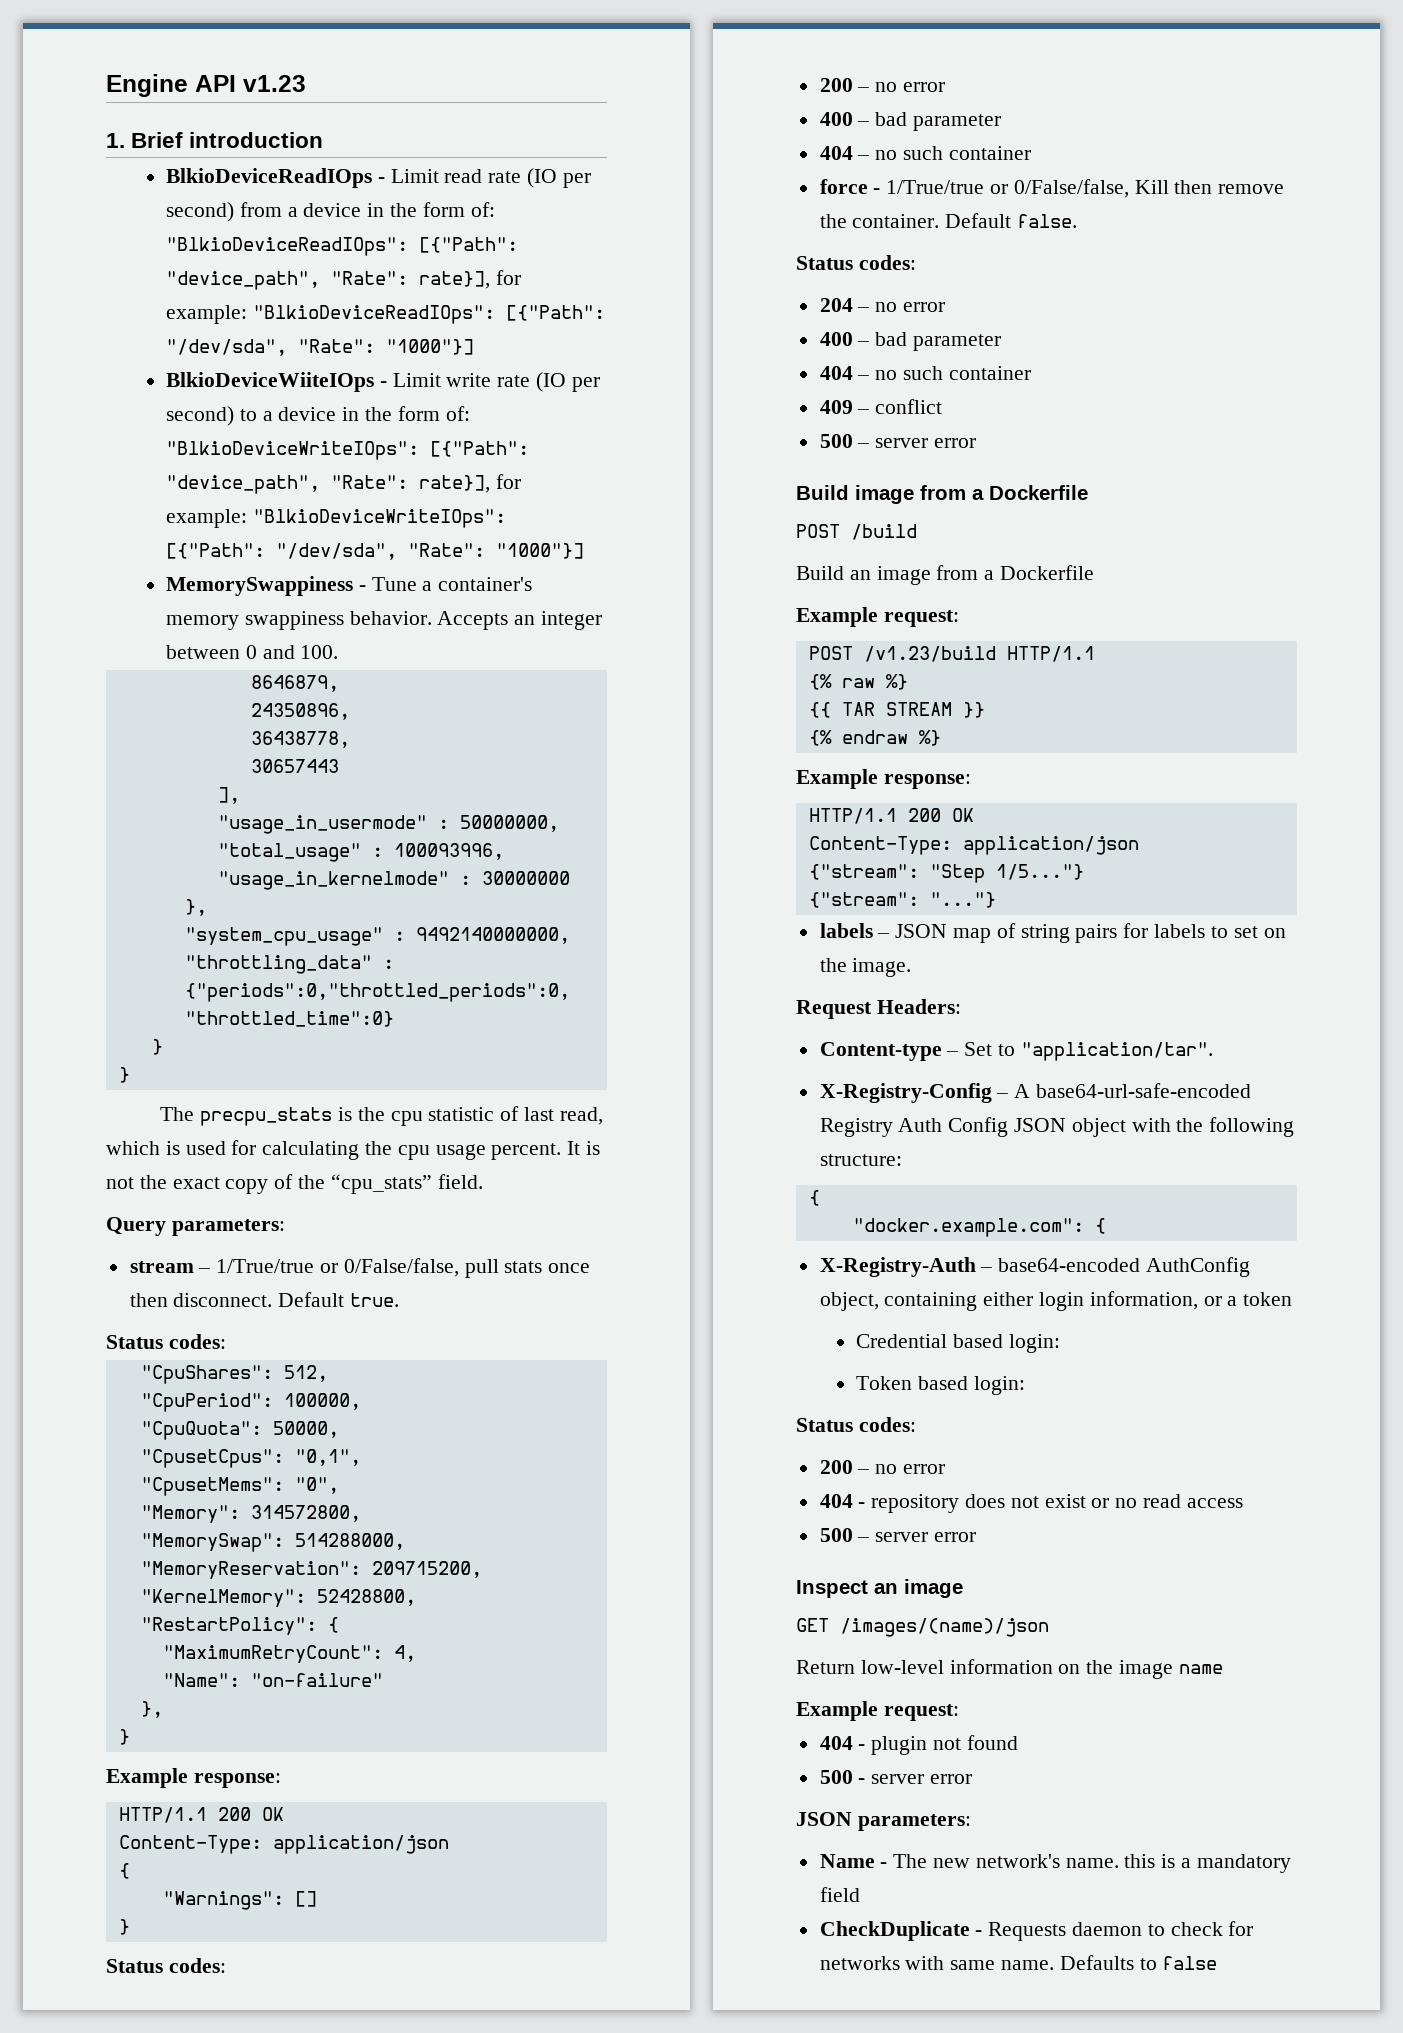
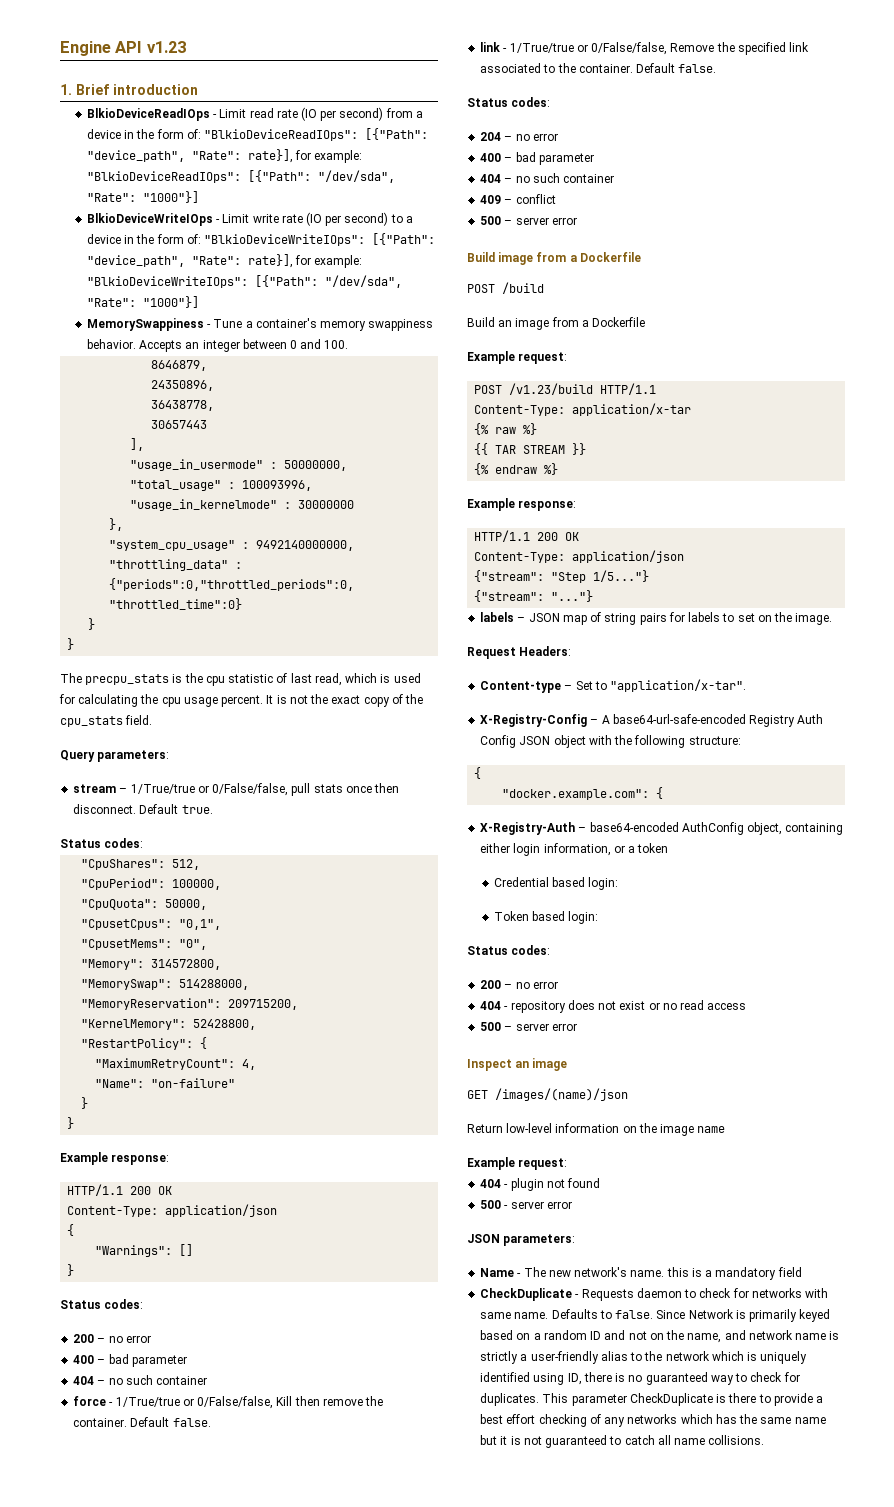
- BlkioDeviceWiiteIOps - Limit write rate (IO per second) to a device in the form of: "BlkioDeviceWriteIOps": [{"Path": "device_path", "Rate": rate}], for example: "BlkioDeviceWriteIOps": [{"Path": "/dev/sda", "Rate": "1000"}]
+ BlkioDeviceWriteIOps - Limit write rate (IO per second) to a device in the form of: "BlkioDeviceWriteIOps": [{"Path": "device_path", "Rate": rate}], for example: "BlkioDeviceWriteIOps": [{"Path": "/dev/sda", "Rate": "1000"}]
- It is not the exact copy of the “cpu_stats” field.
+ It is not the exact copy of the cpu_stats field.
  "Name": "on-failure"
- },
+ }
+ link - 1/True/true or 0/False/false, Remove the specified link associated to the container. Default false.
+ Content-Type: application/x-tar
- Content-type – Set to "application/tar".
+ Content-type – Set to "application/x-tar".
- Defaults to false
+ Defaults to false. Since Network is primarily keyed based on a random ID and not on the name, and network name is strictly a user-friendly alias to the network which is uniquely identified using ID, there is no guaranteed way to check for duplicates. This parameter CheckDuplicate is there to provide a best effort checking of any networks which has the same name but it is not guaranteed to catch all name collisions.

